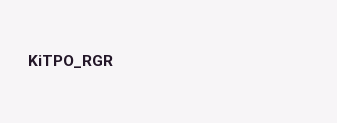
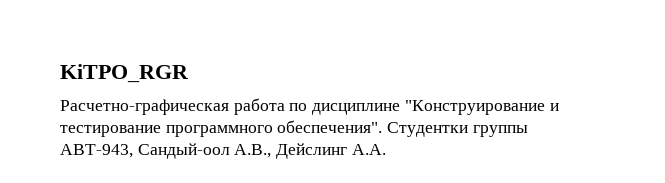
+ Расчетно-графическая работа по дисциплине "Конструирование и тестирование программного обеспечения". Студентки группы АВТ-943, Сандый-оол А.В., Дейслинг А.А.

